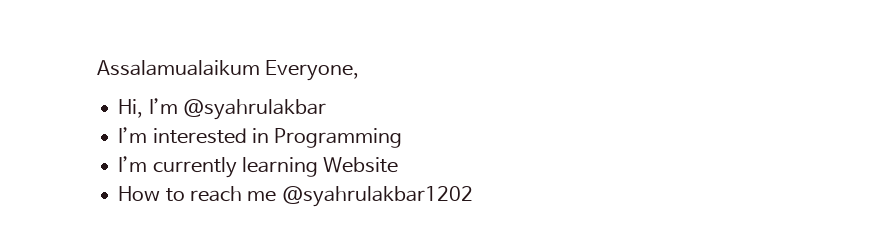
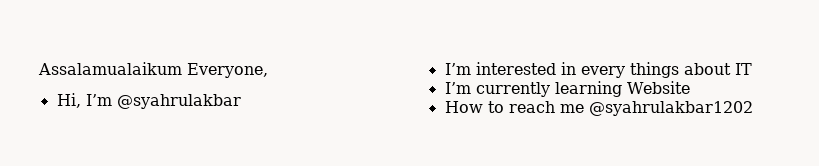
- I’m interested in Programming
+ I’m interested in every things about IT

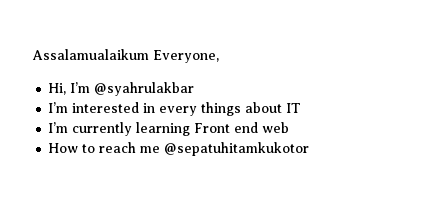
- I’m currently learning Website
+ I’m currently learning Front end web
- How to reach me @syahrulakbar1202
+ How to reach me @sepatuhitamkukotor

